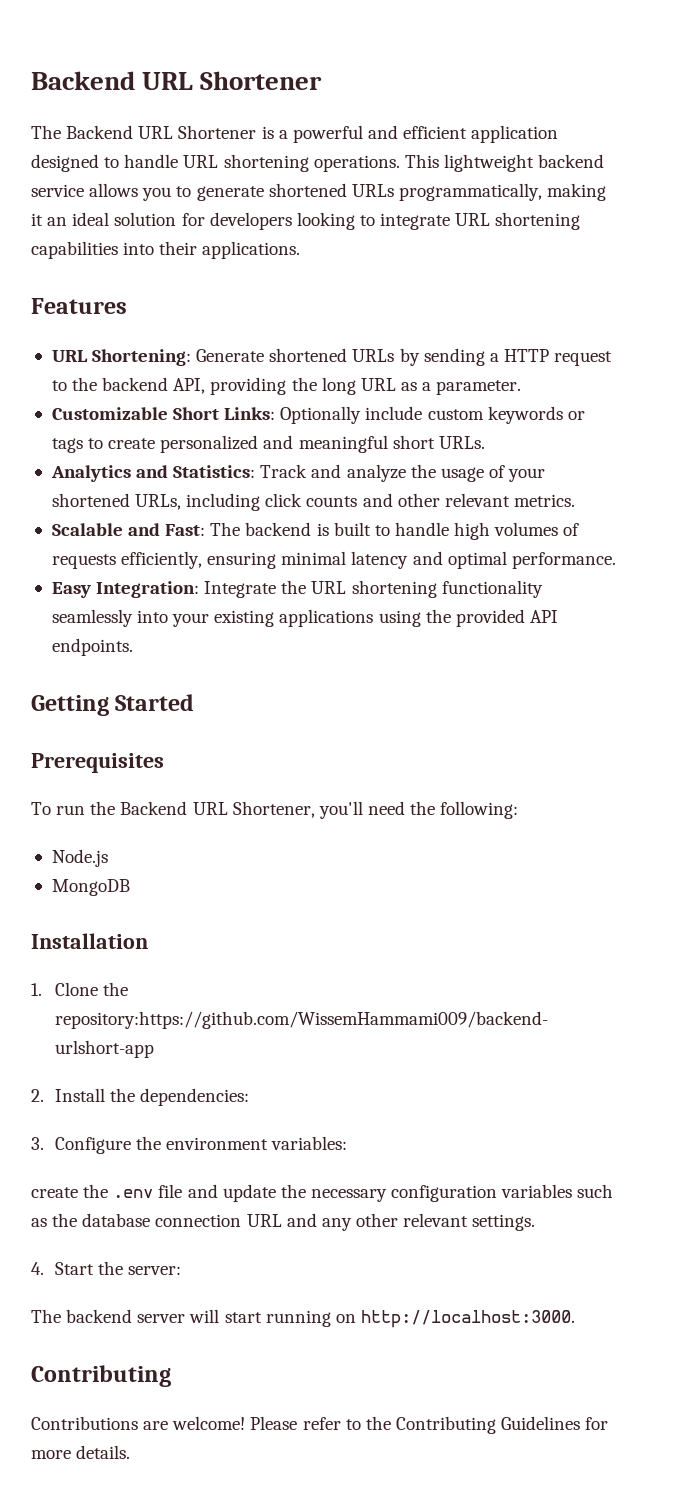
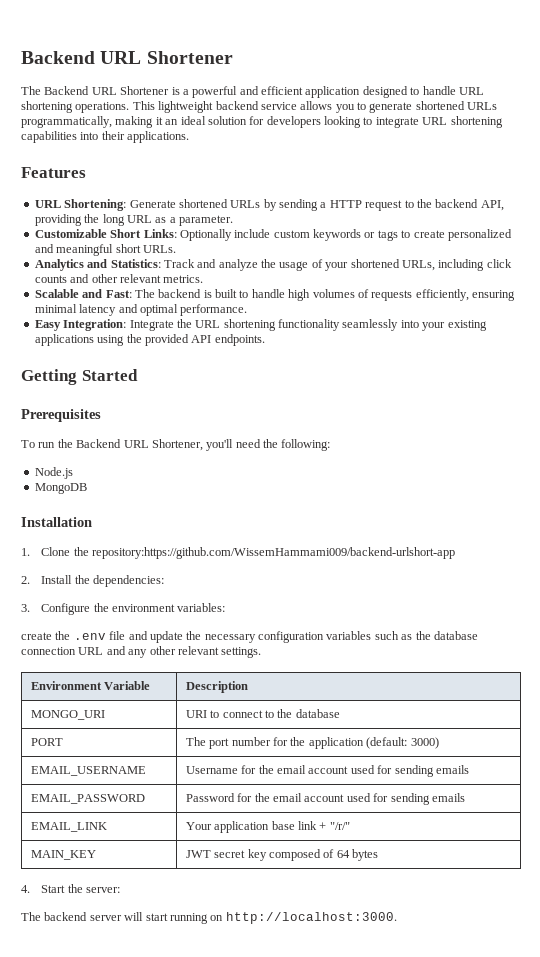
+ Environment Variable | Description
+ MONGO_URI | URI to connect to the database
+ PORT | The port number for the application (default: 3000)
+ EMAIL_USERNAME | Username for the email account used for sending emails
+ EMAIL_PASSWORD | Password for the email account used for sending emails
+ EMAIL_LINK | Your application base link + "/r/"
+ MAIN_KEY | JWT secret key composed of 64 bytes
  The backend server will start running on http://localhost:3000.
- Contributing
- Contributions are welcome! Please refer to the Contributing Guidelines for more details.

